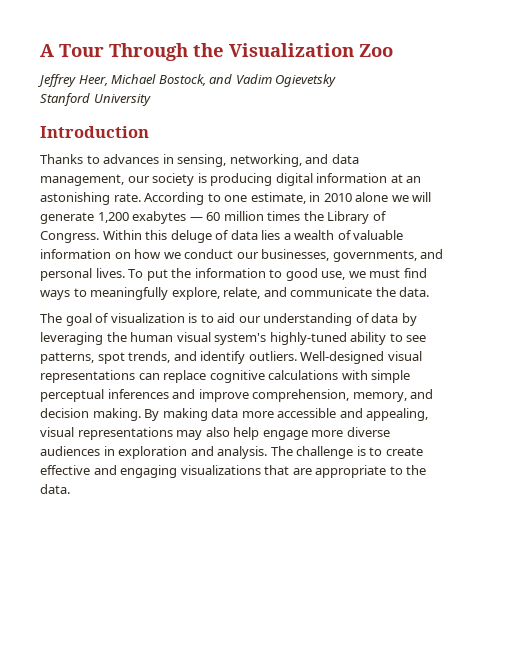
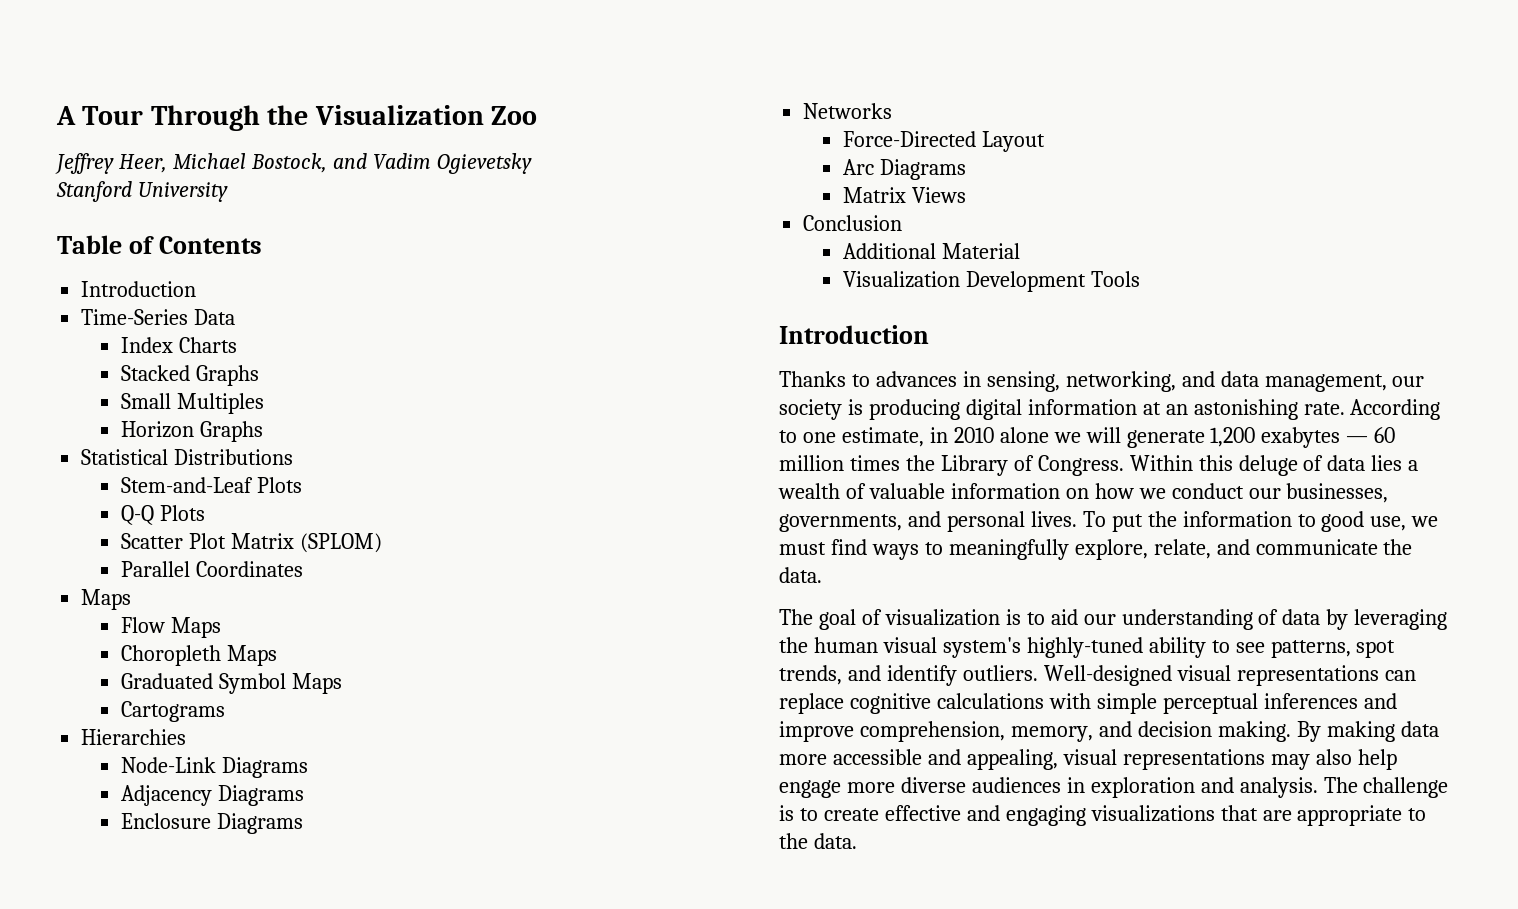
+ Table of Contents
+ Introduction
+ Time-Series Data
+ Index Charts
+ Stacked Graphs
+ Small Multiples
+ Horizon Graphs
+ Statistical Distributions
+ Stem-and-Leaf Plots
+ Q-Q Plots
+ Scatter Plot Matrix (SPLOM)
+ Parallel Coordinates
+ Maps
+ Flow Maps
+ Choropleth Maps
+ Graduated Symbol Maps
+ Cartograms
+ Hierarchies
+ Node-Link Diagrams
+ Adjacency Diagrams
+ Enclosure Diagrams
+ Networks
+ Force-Directed Layout
+ Arc Diagrams
+ Matrix Views
+ Conclusion
+ Additional Material
+ Visualization Development Tools

